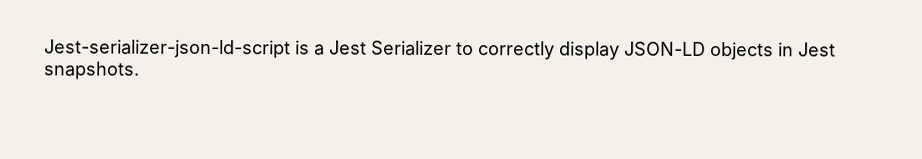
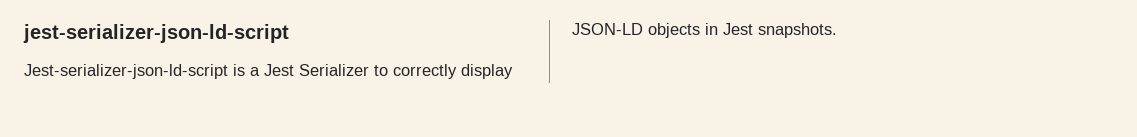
+ jest-serializer-json-ld-script

